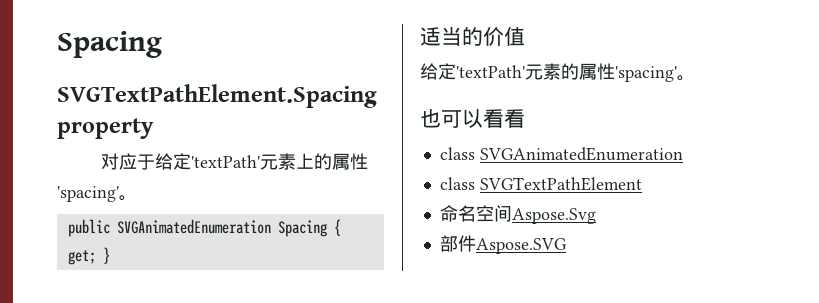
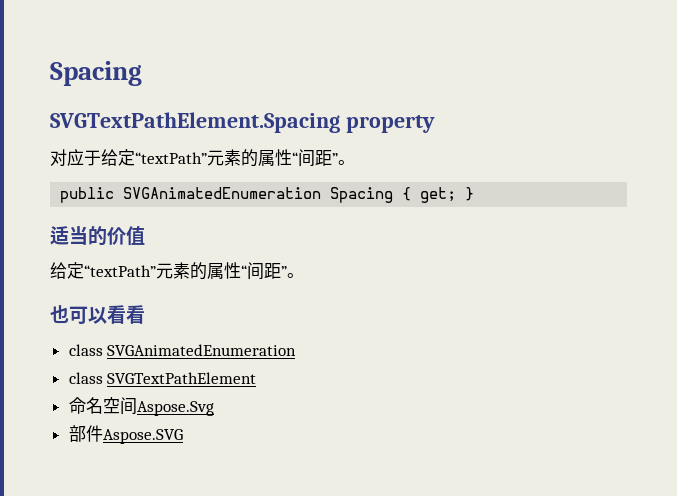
- 对应于给定'textPath'元素上的属性'spacing'。
+ 对应于给定“textPath”元素的属性“间距”。
  适当的价值
- 给定'textPath'元素的属性'spacing'。
+ 给定“textPath”元素的属性“间距”。

